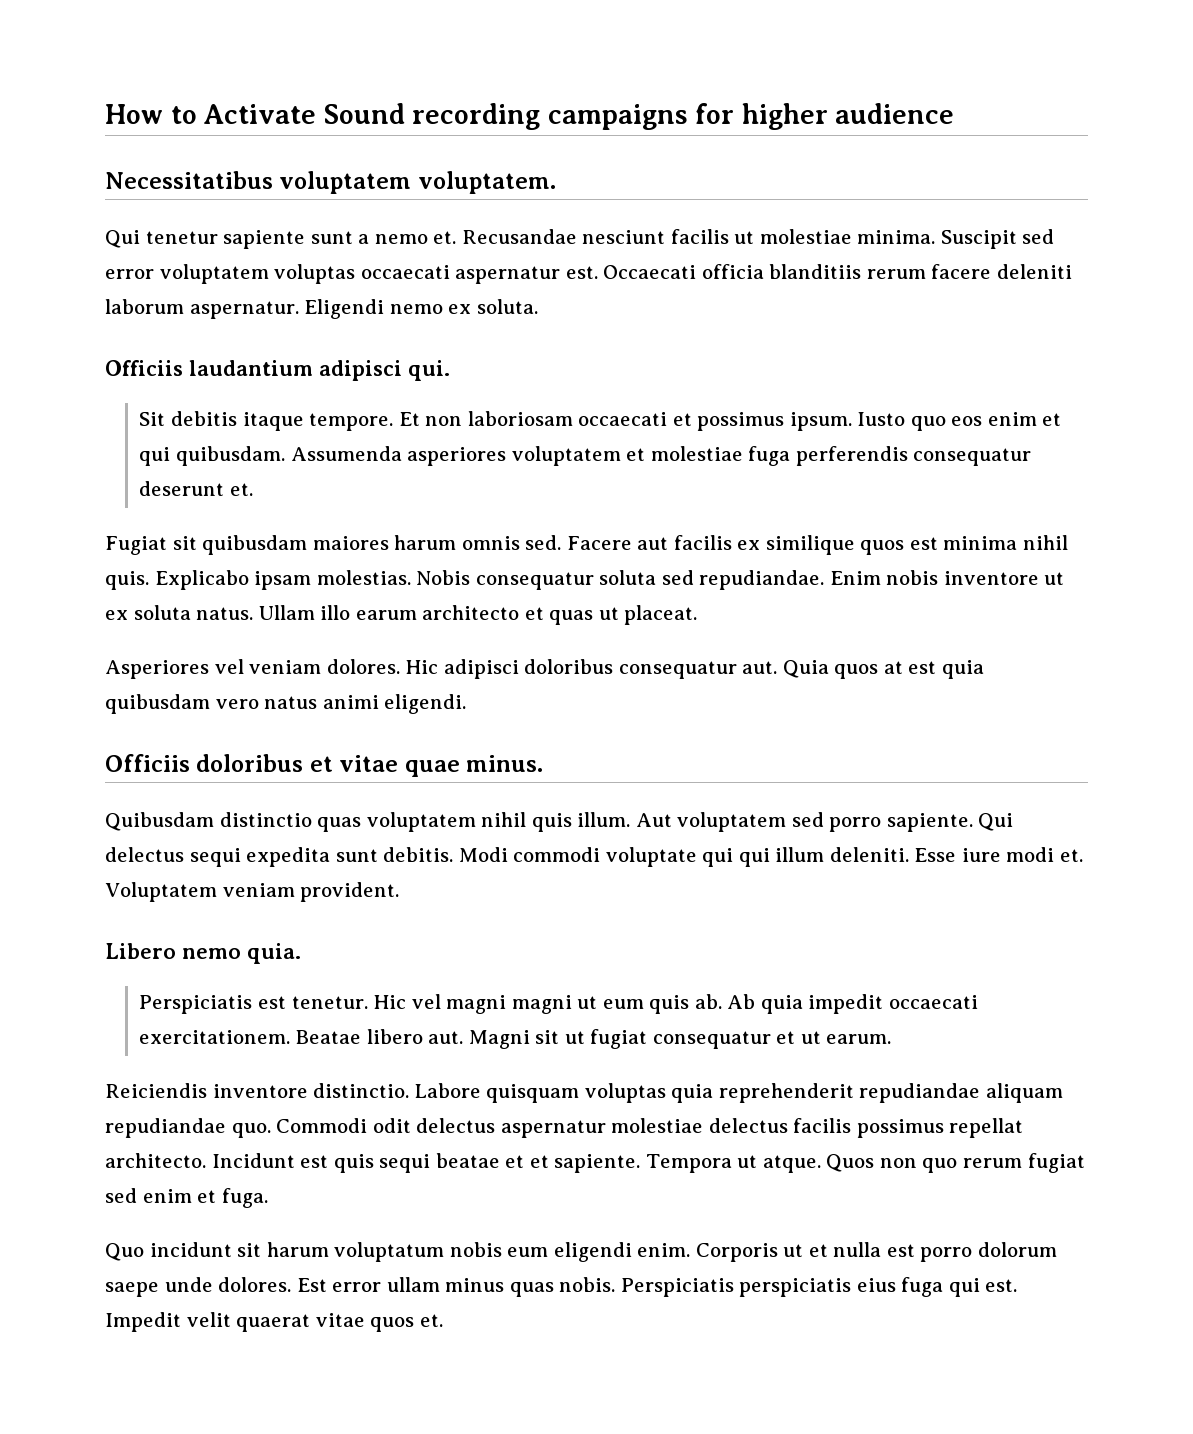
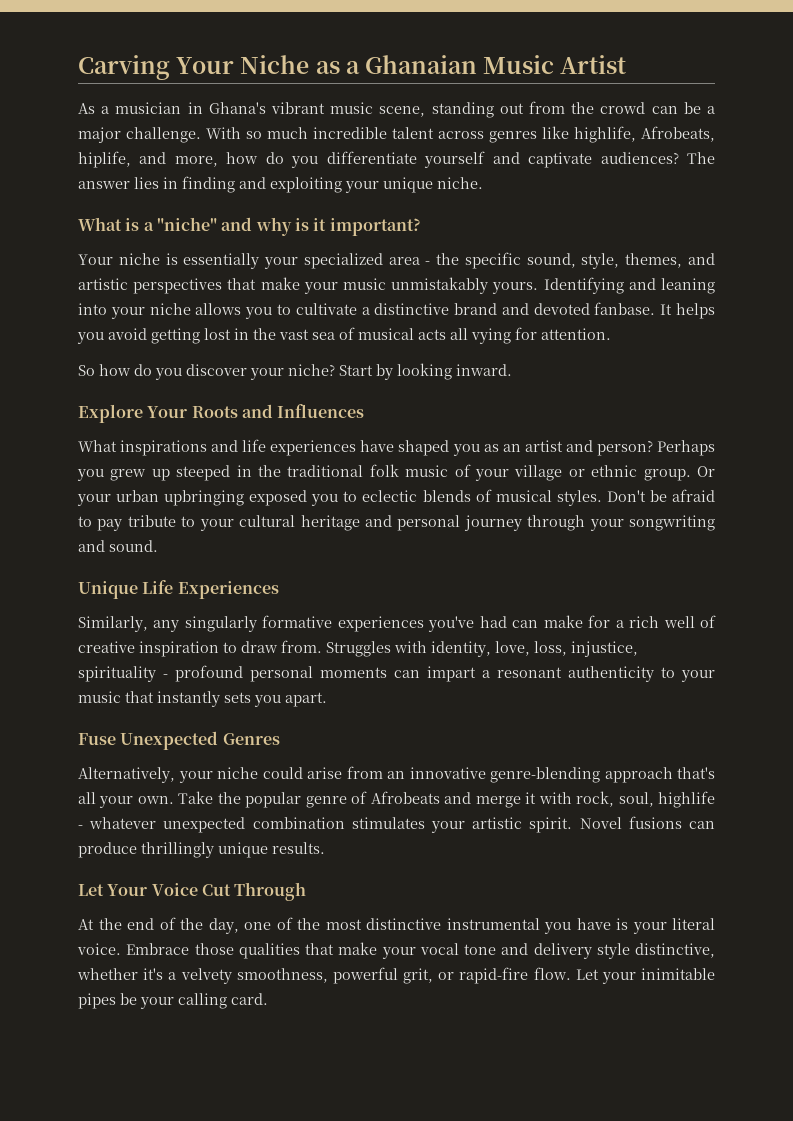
- How to Activate Sound recording campaigns for higher audience
- Necessitatibus voluptatem voluptatem.
- Qui tenetur sapiente sunt a nemo et. Recusandae nesciunt facilis ut molestiae minima. Suscipit sed error voluptatem voluptas occaecati aspernatur est. Occaecati officia blanditiis rerum facere deleniti laborum aspernatur. Eligendi nemo ex soluta.
- Officiis laudantium adipisci qui.
- Sit debitis itaque tempore. Et non laboriosam occaecati et possimus ipsum. Iusto quo eos enim et qui quibusdam. Assumenda asperiores voluptatem et molestiae fuga perferendis consequatur deserunt et.
- Fugiat sit quibusdam maiores harum omnis sed. Facere aut facilis ex similique quos est minima nihil quis. Explicabo ipsam molestias. Nobis consequatur soluta sed repudiandae. Enim nobis inventore ut ex soluta natus. Ullam illo earum architecto et quas ut placeat.
- Asperiores vel veniam dolores. Hic adipisci doloribus consequatur aut. Quia quos at est quia quibusdam vero natus animi eligendi.
- Officiis doloribus et vitae quae minus.
- Quibusdam distinctio quas voluptatem nihil quis illum. Aut voluptatem sed porro sapiente. Qui delectus sequi expedita sunt debitis. Modi commodi voluptate qui qui illum deleniti. Esse iure modi et. Voluptatem veniam provident.
- Libero nemo quia.
- Perspiciatis est tenetur. Hic vel magni magni ut eum quis ab. Ab quia impedit occaecati exercitationem. Beatae libero aut. Magni sit ut fugiat consequatur et ut earum.
- Reiciendis inventore distinctio. Labore quisquam voluptas quia reprehenderit repudiandae aliquam repudiandae quo. Commodi odit delectus aspernatur molestiae delectus facilis possimus repellat architecto. Incidunt est quis sequi beatae et et sapiente. Tempora ut atque. Quos non quo rerum fugiat sed enim et fuga.
- Quo incidunt sit harum voluptatum nobis eum eligendi enim. Corporis ut et nulla est porro dolorum saepe unde dolores. Est error ullam minus quas nobis. Perspiciatis perspiciatis eius fuga qui est. Impedit velit quaerat vitae quos et.
+ Carving Your Niche as a Ghanaian Music Artist
+ As a musician in Ghana's vibrant music scene, standing out from the crowd can be a major challenge. With so much incredible talent across genres like highlife, Afrobeats, hiplife, and more, how do you differentiate yourself and captivate audiences? The answer lies in finding and exploiting your unique niche.
+ What is a "niche" and why is it important?
+ Your niche is essentially your specialized area - the specific sound, style, themes, and artistic perspectives that make your music unmistakably yours. Identifying and leaning into your niche allows you to cultivate a distinctive brand and devoted fanbase. It helps you avoid getting lost in the vast sea of musical acts all vying for attention.
+ So how do you discover your niche? Start by looking inward.
+ Explore Your Roots and Influences
+ What inspirations and life experiences have shaped you as an artist and person? Perhaps you grew up steeped in the traditional folk music of your village or ethnic group. Or your urban upbringing exposed you to eclectic blends of musical styles. Don't be afraid to pay tribute to your cultural heritage and personal journey through your songwriting and sound.
+ Unique Life Experiences
+ Similarly, any singularly formative experiences you've had can make for a rich well of creative inspiration to draw from. Struggles with identity, love, loss, injustice, spirituality - profound personal moments can impart a resonant authenticity to your music that instantly sets you apart.
+ Fuse Unexpected Genres
+ Alternatively, your niche could arise from an innovative genre-blending approach that's all your own. Take the popular genre of Afrobeats and merge it with rock, soul, highlife - whatever unexpected combination stimulates your artistic spirit. Novel fusions can produce thrillingly unique results.
+ Let Your Voice Cut Through
+ At the end of the day, one of the most distinctive instrumental you have is your literal voice. Embrace those qualities that make your vocal tone and delivery style distinctive, whether it's a velvety smoothness, powerful grit, or rapid-fire flow. Let your inimitable pipes be your calling card.

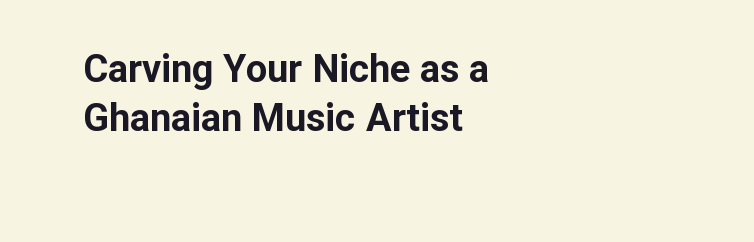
- As a musician in Ghana's vibrant music scene, standing out from the crowd can be a major challenge. With so much incredible talent across genres like highlife, Afrobeats, hiplife, and more, how do you differentiate yourself and captivate audiences? The answer lies in finding and exploiting your unique niche.
- What is a "niche" and why is it important?
- Your niche is essentially your specialized area - the specific sound, style, themes, and artistic perspectives that make your music unmistakably yours. Identifying and leaning into your niche allows you to cultivate a distinctive brand and devoted fanbase. It helps you avoid getting lost in the vast sea of musical acts all vying for attention.
- So how do you discover your niche? Start by looking inward.
- Explore Your Roots and Influences
- What inspirations and life experiences have shaped you as an artist and person? Perhaps you grew up steeped in the traditional folk music of your village or ethnic group. Or your urban upbringing exposed you to eclectic blends of musical styles. Don't be afraid to pay tribute to your cultural heritage and personal journey through your songwriting and sound.
- Unique Life Experiences
- Similarly, any singularly formative experiences you've had can make for a rich well of creative inspiration to draw from. Struggles with identity, love, loss, injustice, spirituality - profound personal moments can impart a resonant authenticity to your music that instantly sets you apart.
- Fuse Unexpected Genres
- Alternatively, your niche could arise from an innovative genre-blending approach that's all your own. Take the popular genre of Afrobeats and merge it with rock, soul, highlife - whatever unexpected combination stimulates your artistic spirit. Novel fusions can produce thrillingly unique results.
- Let Your Voice Cut Through
- At the end of the day, one of the most distinctive instrumental you have is your literal voice. Embrace those qualities that make your vocal tone and delivery style distinctive, whether it's a velvety smoothness, powerful grit, or rapid-fire flow. Let your inimitable pipes be your calling card.

